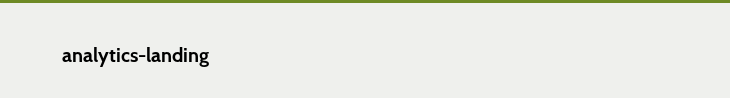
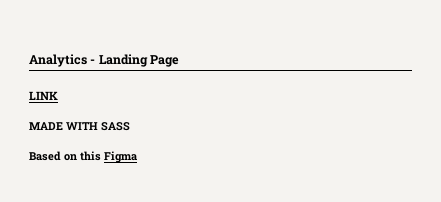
- analytics-landing
+ Analytics - Landing Page
+ LINK
+ MADE WITH SASS
+ Based on this Figma

